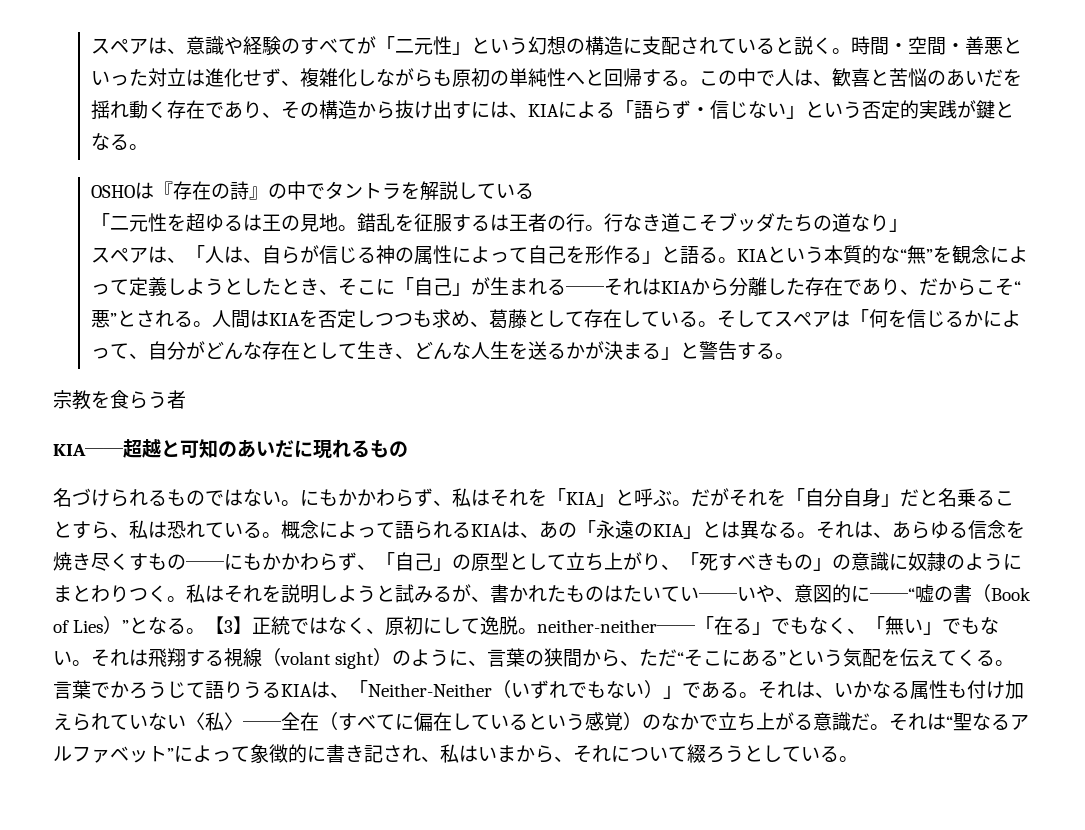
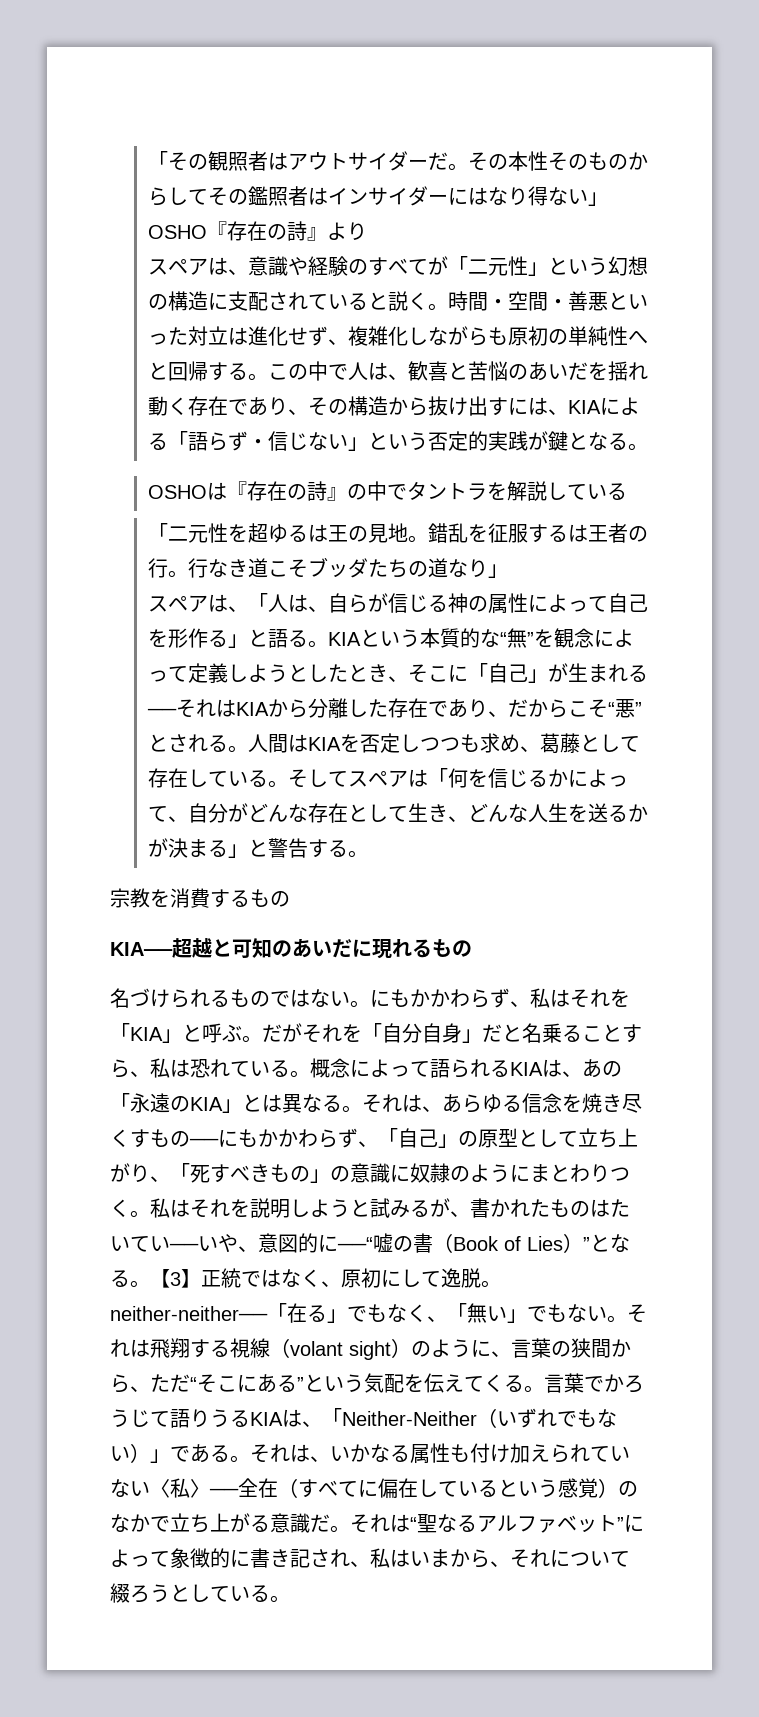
+ 「その観照者はアウトサイダーだ。その本性そのものからしてその鑑照者はインサイダーにはなり得ない」OSHO『存在の詩』より
- 宗教を食らう者
+ 宗教を消費するもの

